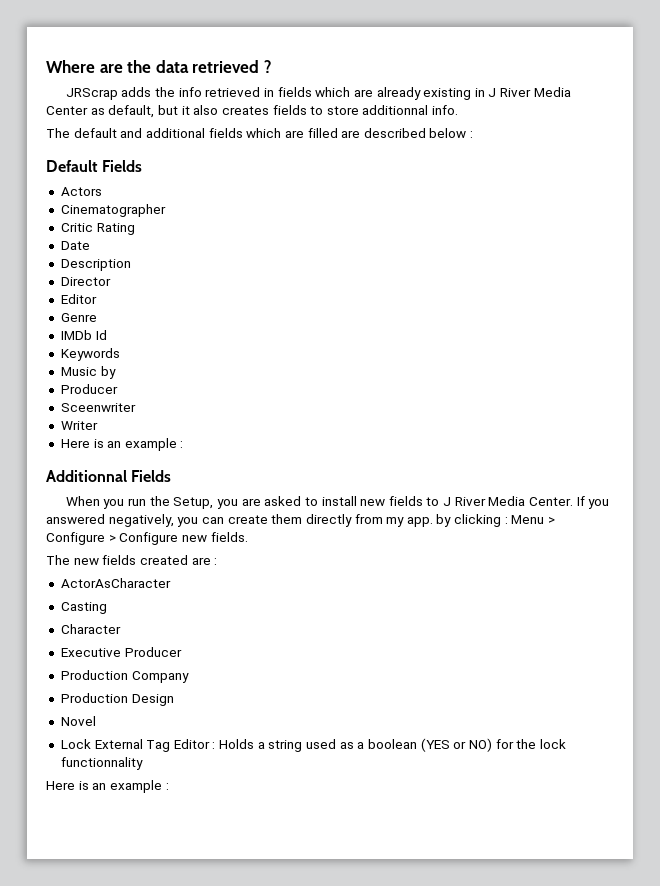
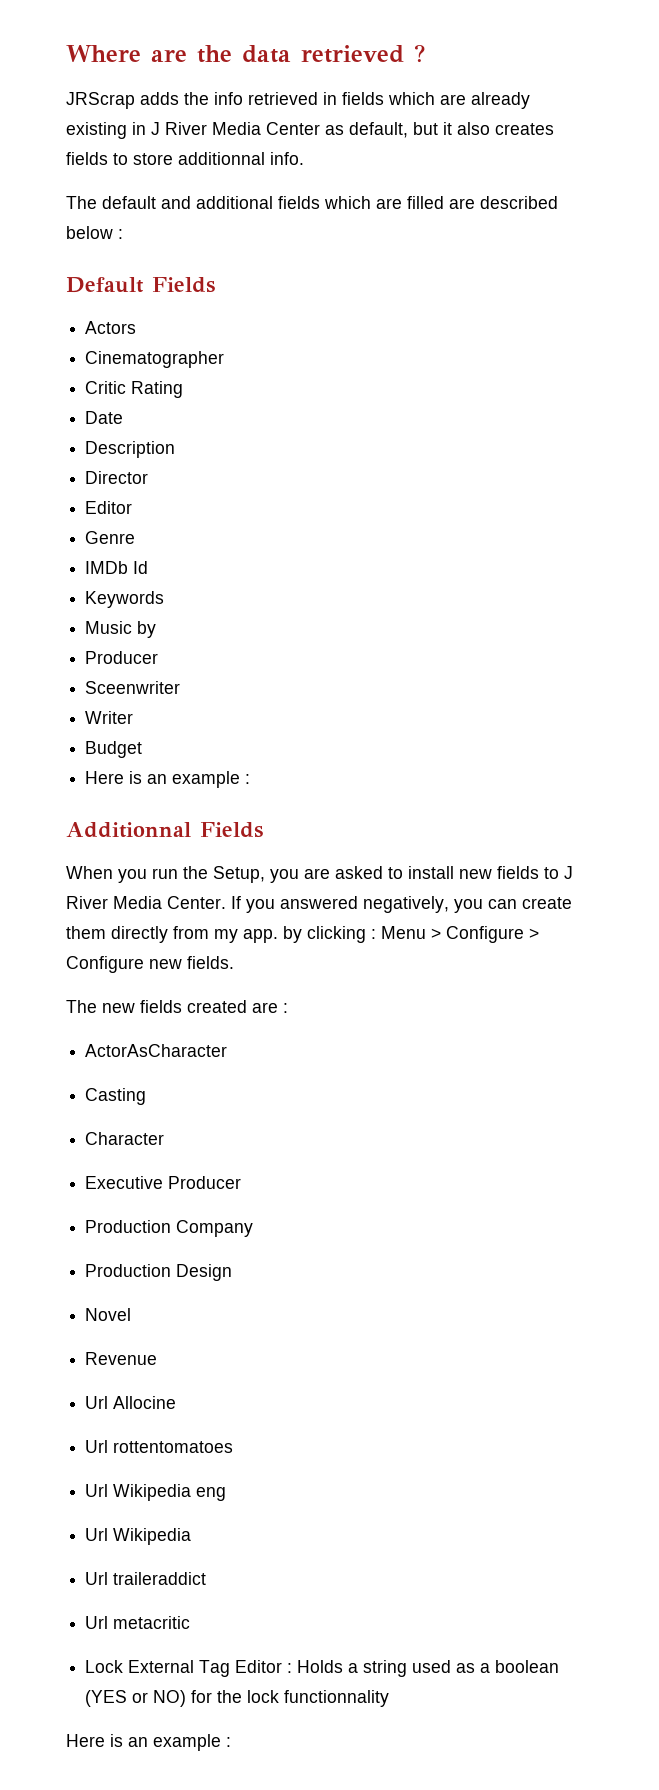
+ Budget
+ Revenue
+ Url Allocine
+ Url rottentomatoes
+ Url Wikipedia eng
+ Url Wikipedia
+ Url traileraddict
+ Url metacritic

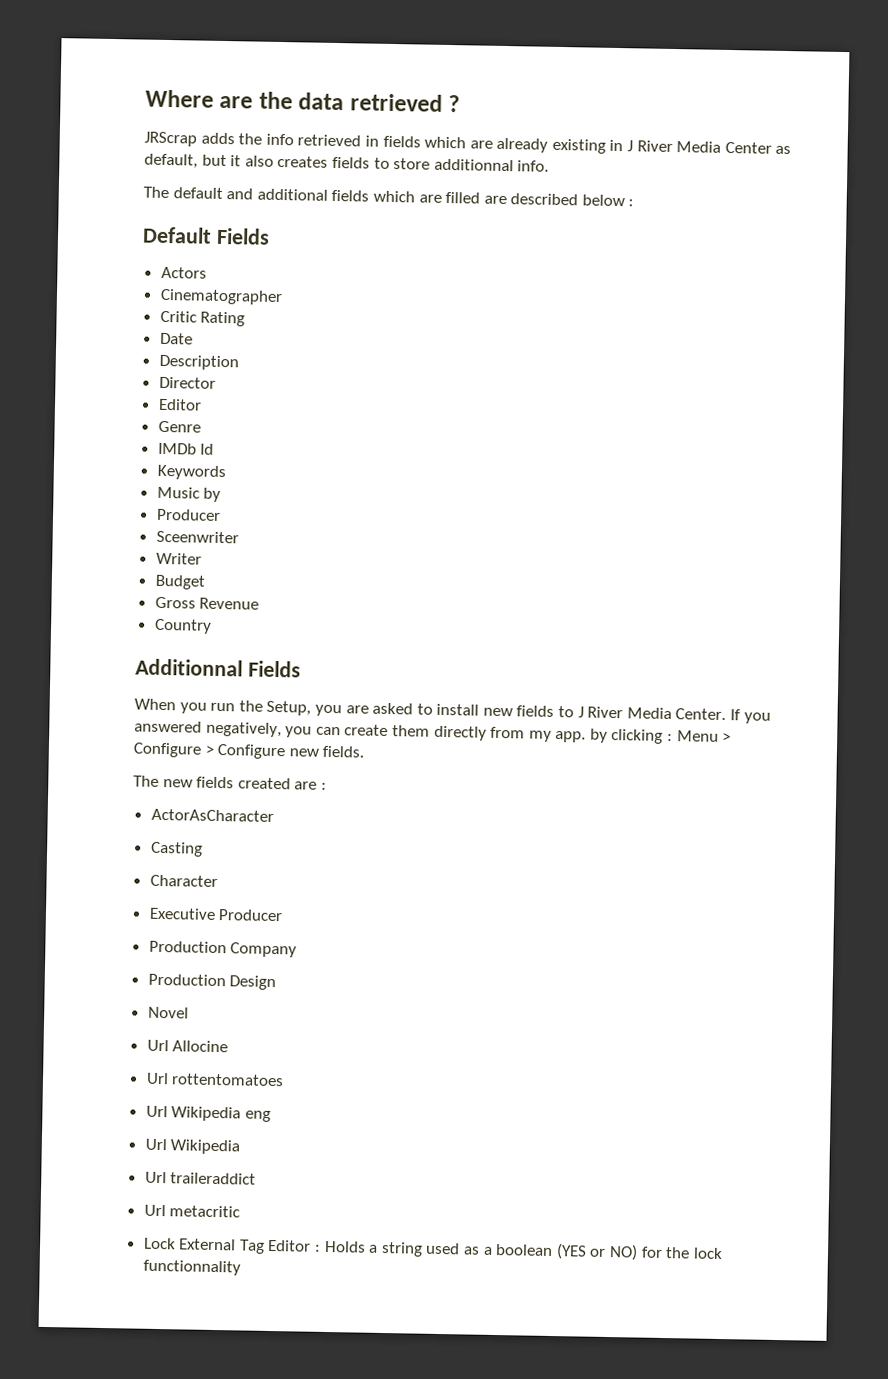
  Budget
- Here is an example :
+ Gross Revenue
+ Country
- Revenue
  Lock External Tag Editor : Holds a string used as a boolean (YES or NO) for the lock functionnality
- Here is an example :

